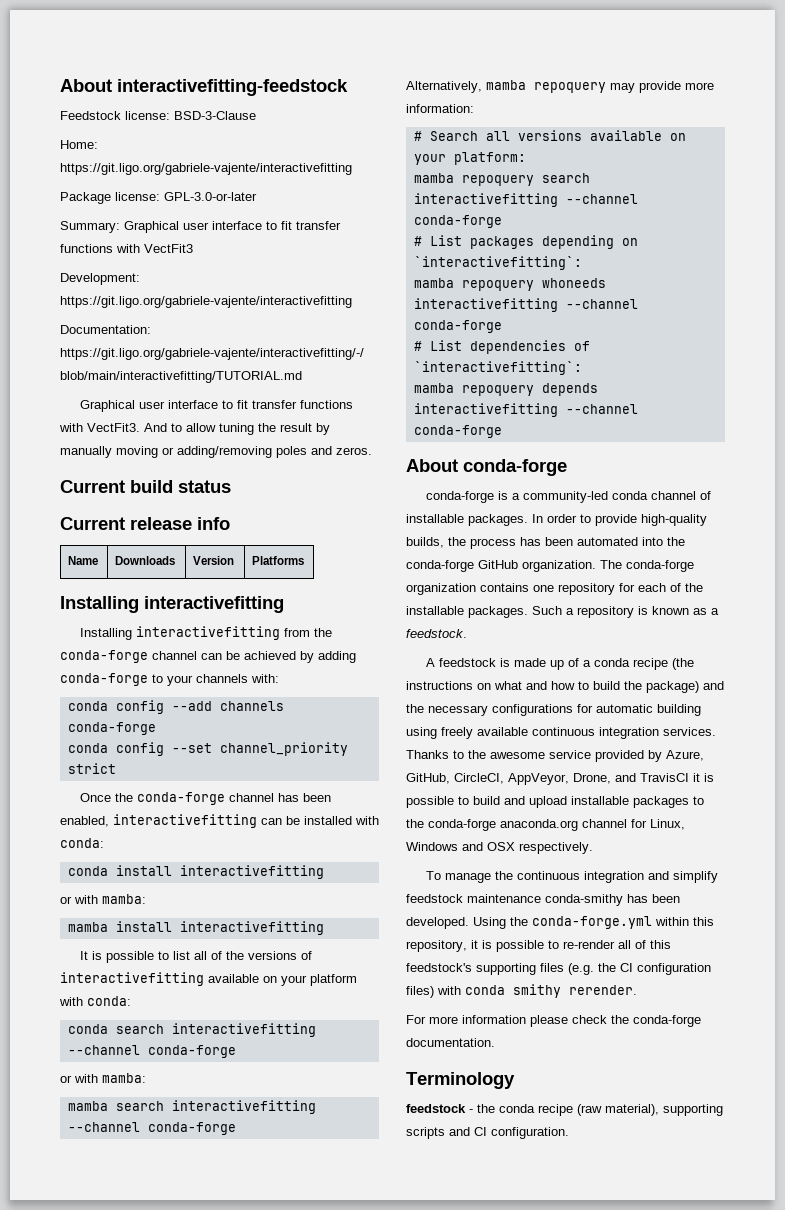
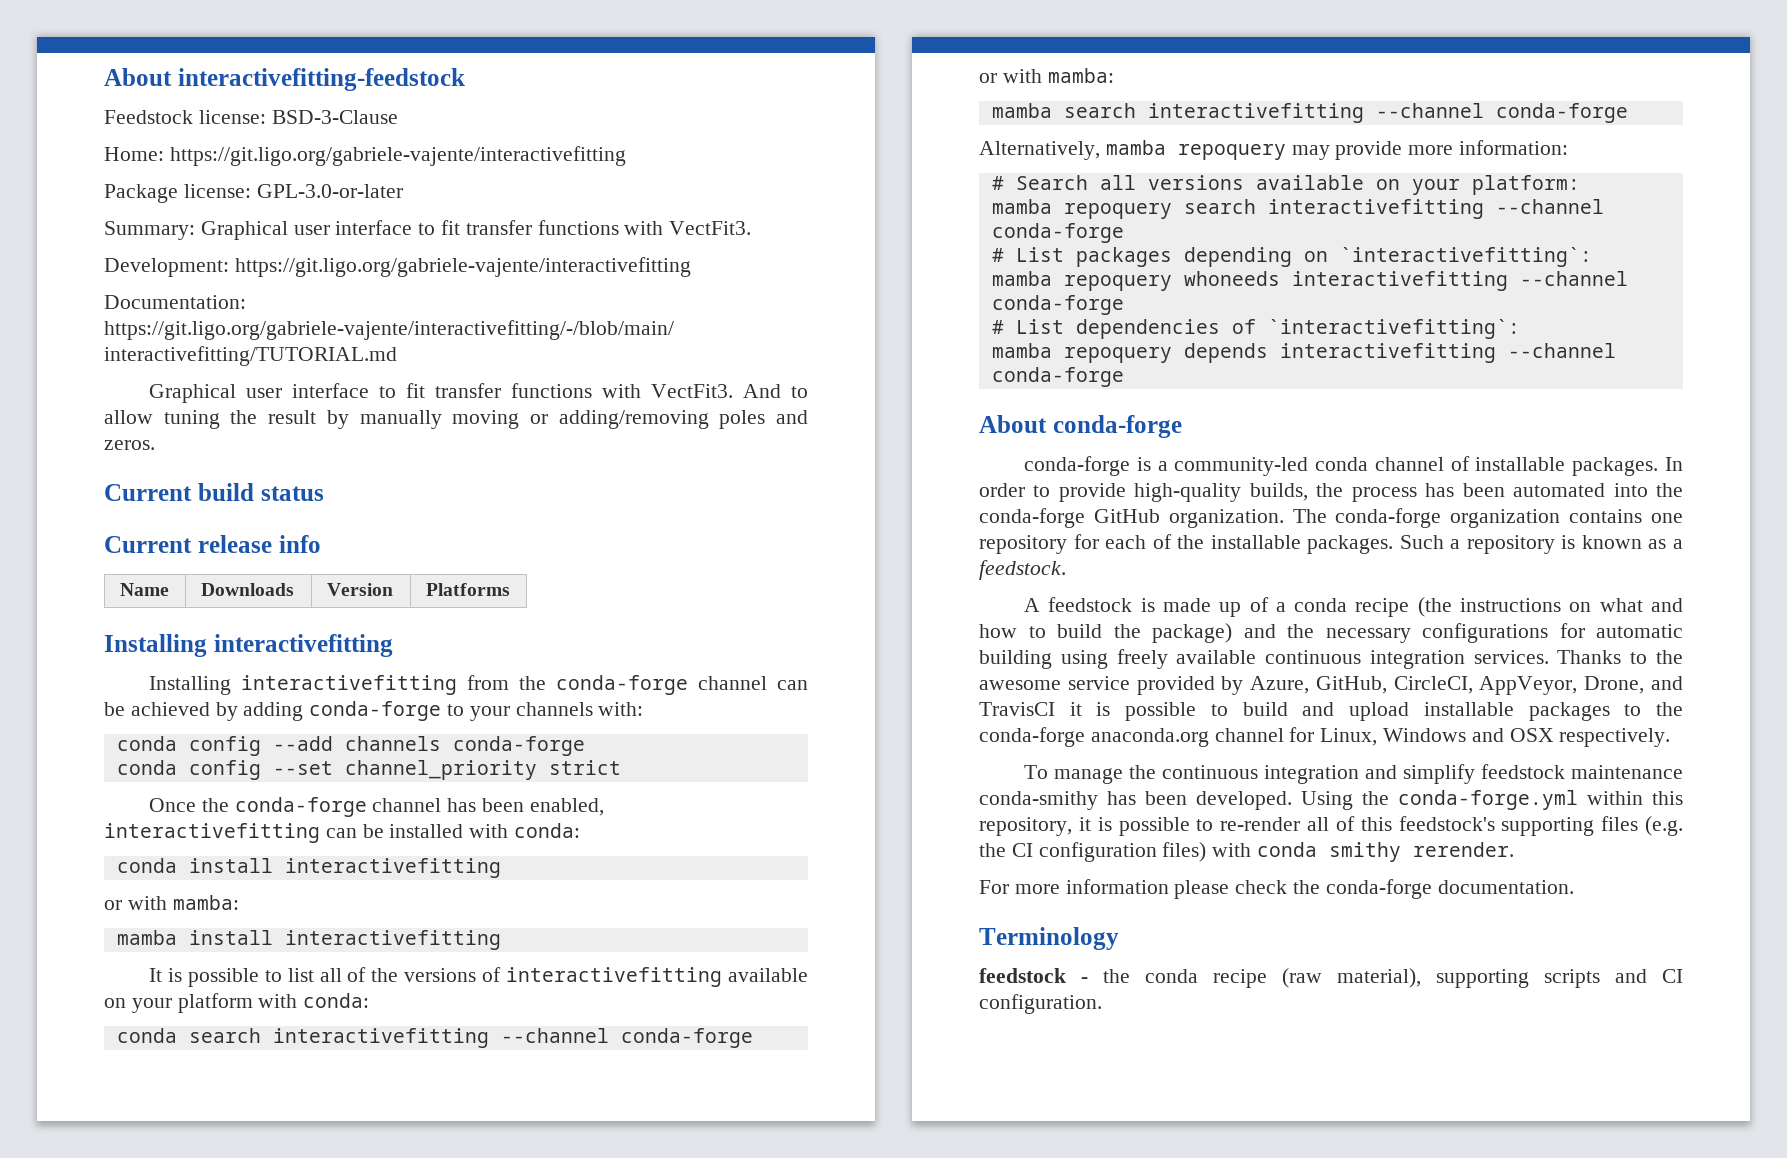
- Summary: Graphical user interface to fit transfer functions with VectFit3
+ Summary: Graphical user interface to fit transfer functions with VectFit3.

